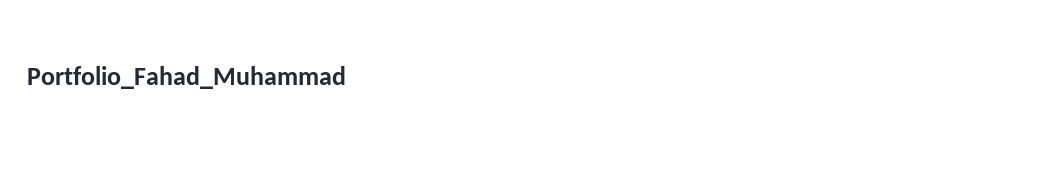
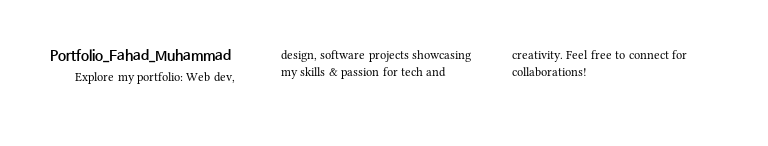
+ Explore my portfolio: Web dev, design, software projects showcasing my skills & passion for tech and creativity. Feel free to connect for collaborations!

